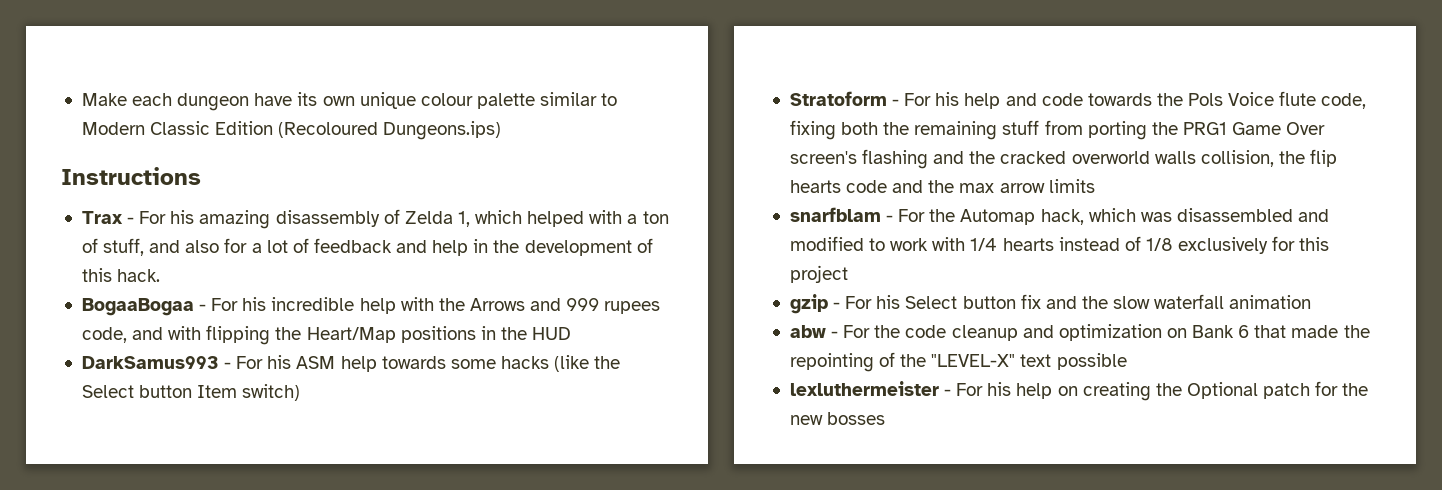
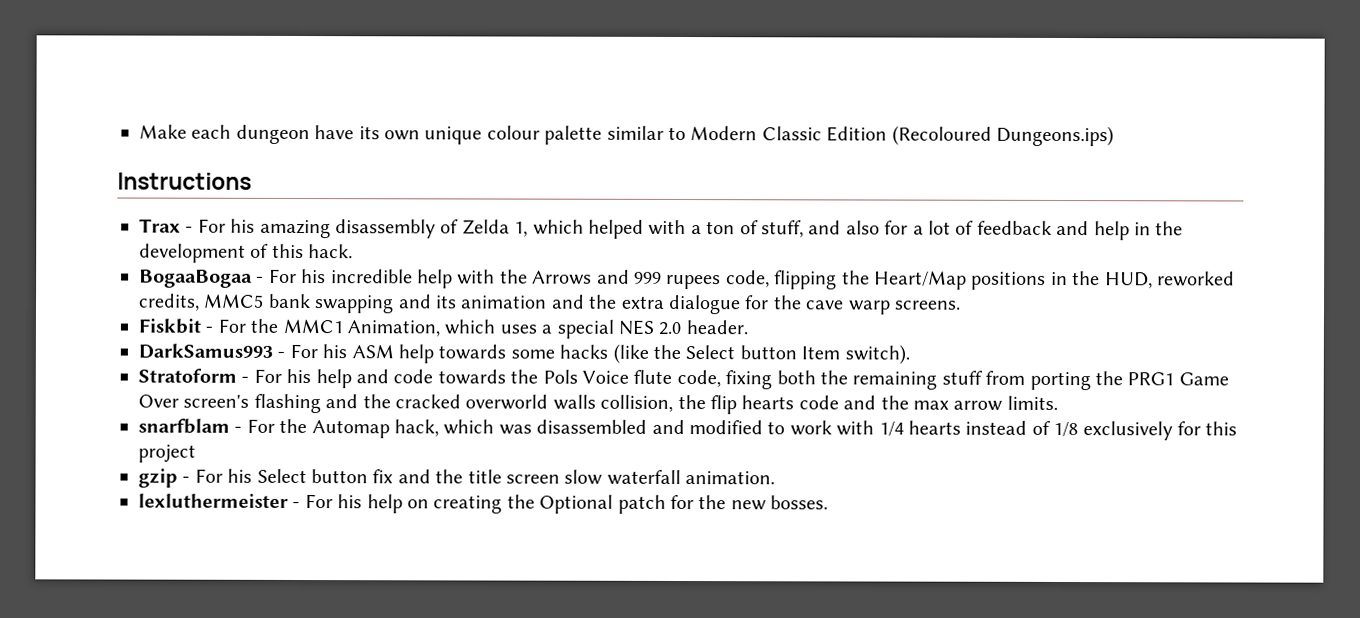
- BogaaBogaa - For his incredible help with the Arrows and 999 rupees code, and with flipping the Heart/Map positions in the HUD
+ BogaaBogaa - For his incredible help with the Arrows and 999 rupees code, flipping the Heart/Map positions in the HUD, reworked credits, MMC5 bank swapping and its animation and the extra dialogue for the cave warp screens.
+ Fiskbit - For the MMC1 Animation, which uses a special NES 2.0 header.
- DarkSamus993 - For his ASM help towards some hacks (like the Select button Item switch)
+ DarkSamus993 - For his ASM help towards some hacks (like the Select button Item switch).
- Stratoform - For his help and code towards the Pols Voice flute code, fixing both the remaining stuff from porting the PRG1 Game Over screen's flashing and the cracked overworld walls collision, the flip hearts code and the max arrow limits
+ Stratoform - For his help and code towards the Pols Voice flute code, fixing both the remaining stuff from porting the PRG1 Game Over screen's flashing and the cracked overworld walls collision, the flip hearts code and the max arrow limits.
- gzip - For his Select button fix and the slow waterfall animation
- abw - For the code cleanup and optimization on Bank 6 that made the repointing of the "LEVEL-X" text possible
+ gzip - For his Select button fix and the title screen slow waterfall animation.
- lexluthermeister - For his help on creating the Optional patch for the new bosses
+ lexluthermeister - For his help on creating the Optional patch for the new bosses.

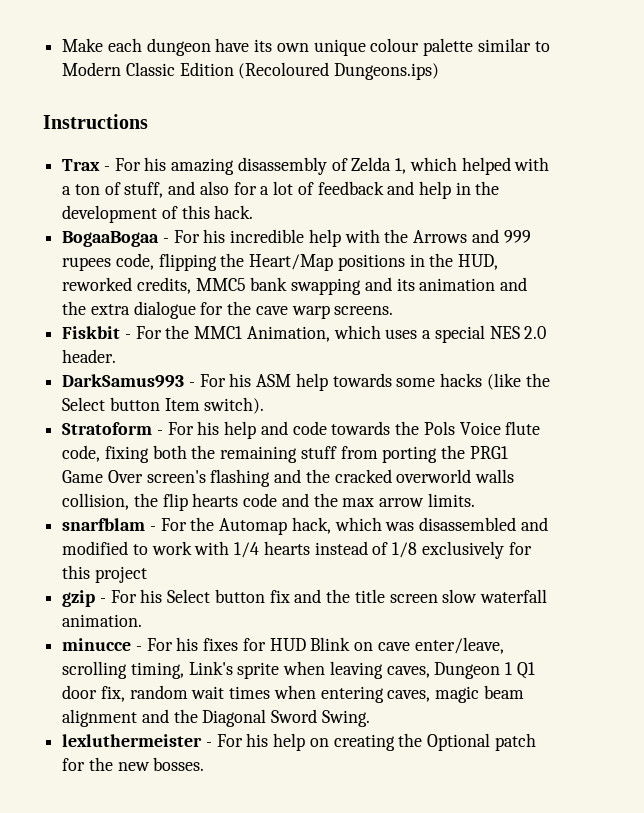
+ minucce - For his fixes for HUD Blink on cave enter/leave, scrolling timing, Link's sprite when leaving caves, Dungeon 1 Q1 door fix, random wait times when entering caves, magic beam alignment and the Diagonal Sword Swing.

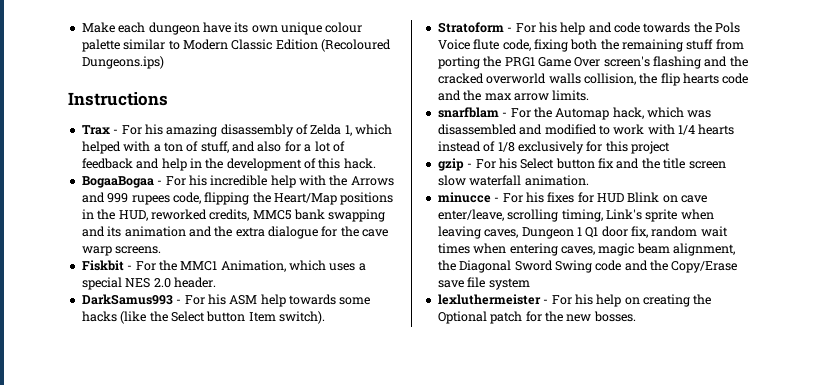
- minucce - For his fixes for HUD Blink on cave enter/leave, scrolling timing, Link's sprite when leaving caves, Dungeon 1 Q1 door fix, random wait times when entering caves, magic beam alignment and the Diagonal Sword Swing.
+ minucce - For his fixes for HUD Blink on cave enter/leave, scrolling timing, Link's sprite when leaving caves, Dungeon 1 Q1 door fix, random wait times when entering caves, magic beam alignment, the Diagonal Sword Swing code and the Copy/Erase save file system

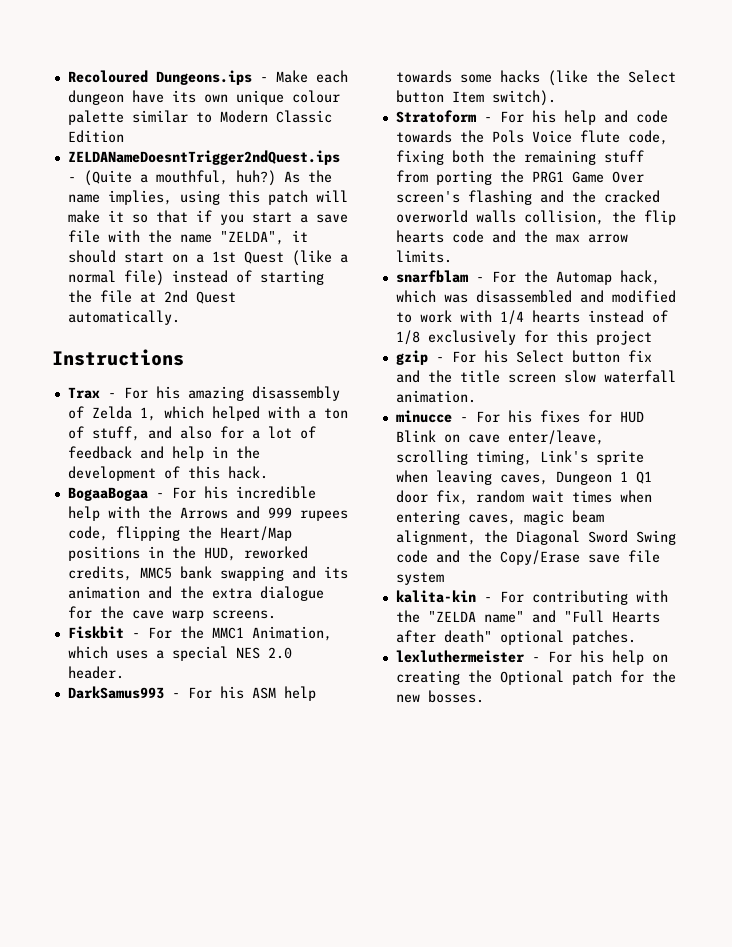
- Make each dungeon have its own unique colour palette similar to Modern Classic Edition (Recoloured Dungeons.ips)
+ Recoloured Dungeons.ips - Make each dungeon have its own unique colour palette similar to Modern Classic Edition
+ ZELDANameDoesntTrigger2ndQuest.ips - (Quite a mouthful, huh?) As the name implies, using this patch will make it so that if you start a save file with the name "ZELDA", it should start on a 1st Quest (like a normal file) instead of starting the file at 2nd Quest automatically.
+ kalita-kin - For contributing with the "ZELDA name" and "Full Hearts after death" optional patches.

